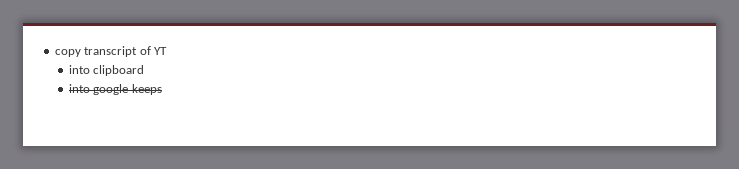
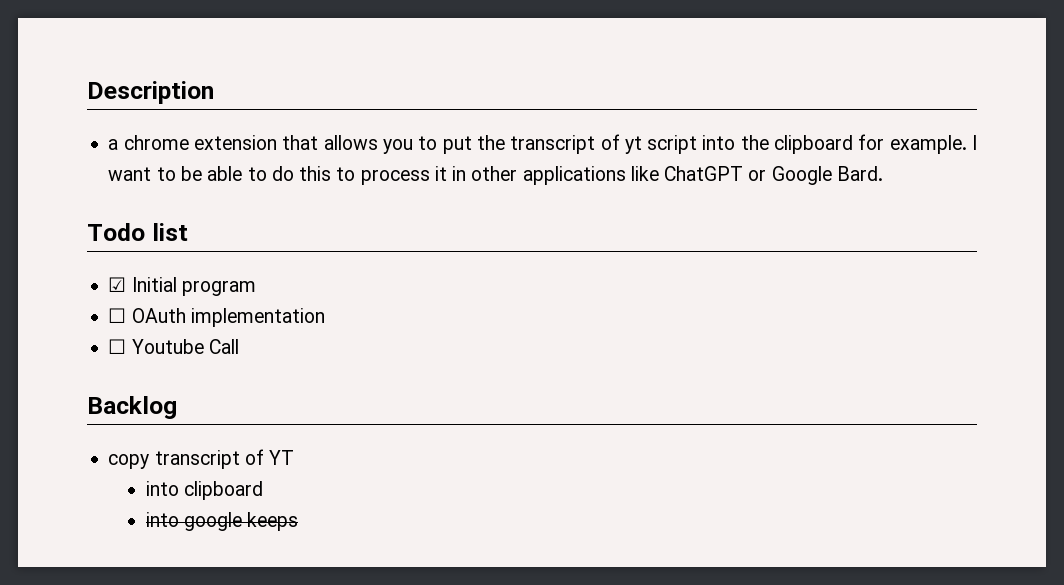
+ Description
+ a chrome extension that allows you to put the transcript of yt script into the clipboard for example. I want to be able to do this to process it in other applications like ChatGPT or Google Bard.
+ Todo list
+ ☑ Initial program
+ ☐ OAuth implementation
+ ☐ Youtube Call
+ Backlog

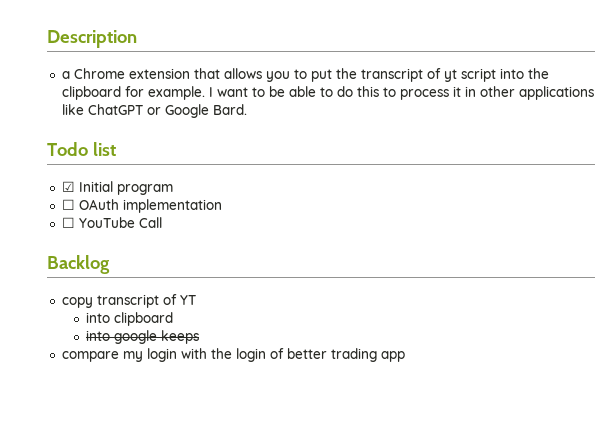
- a chrome extension that allows you to put the transcript of yt script into the clipboard for example.
+ a Chrome extension that allows you to put the transcript of yt script into the clipboard for example.
- ☐ Youtube Call
+ ☐ YouTube Call
+ compare my login with the login of better trading app

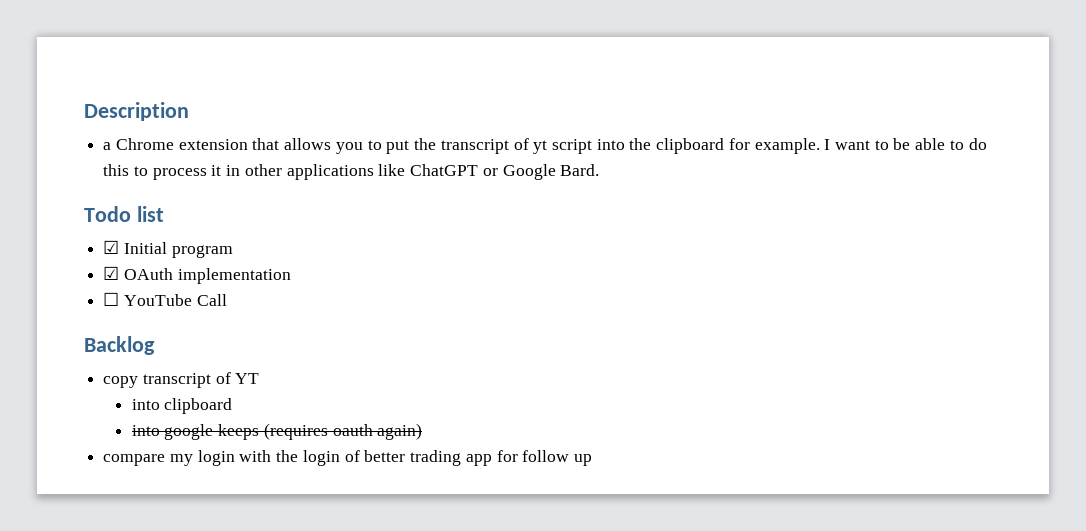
- ☐ OAuth implementation
+ ☑ OAuth implementation
- into google keeps
+ into google keeps (requires oauth again)
- compare my login with the login of better trading app
+ compare my login with the login of better trading app for follow up

